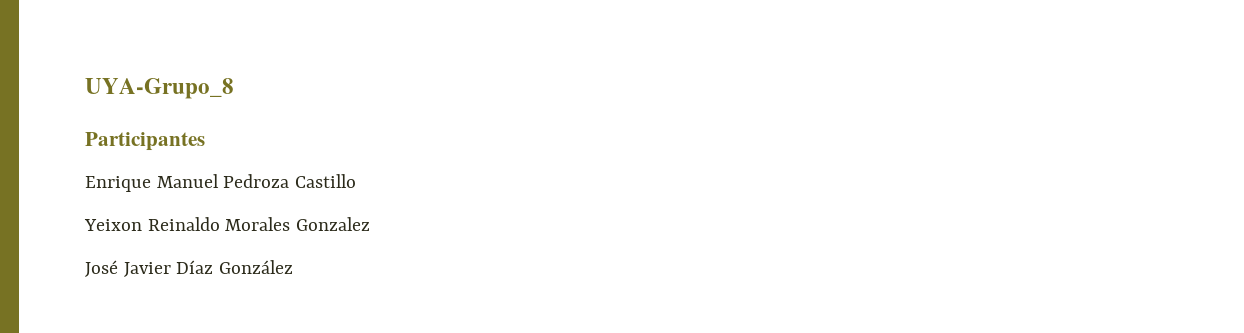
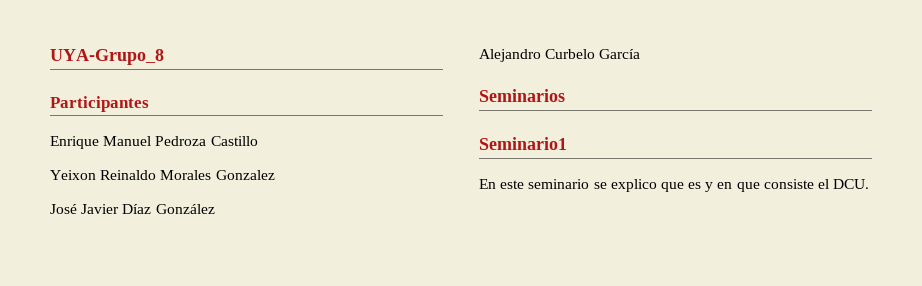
+ Alejandro Curbelo García
+ Seminarios
+ Seminario1
+ En este seminario se explico que es y en que consiste el DCU.

